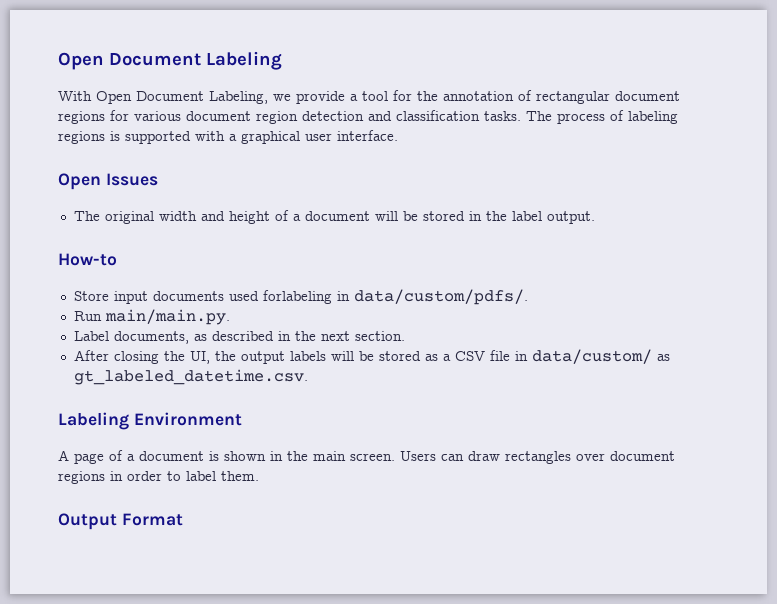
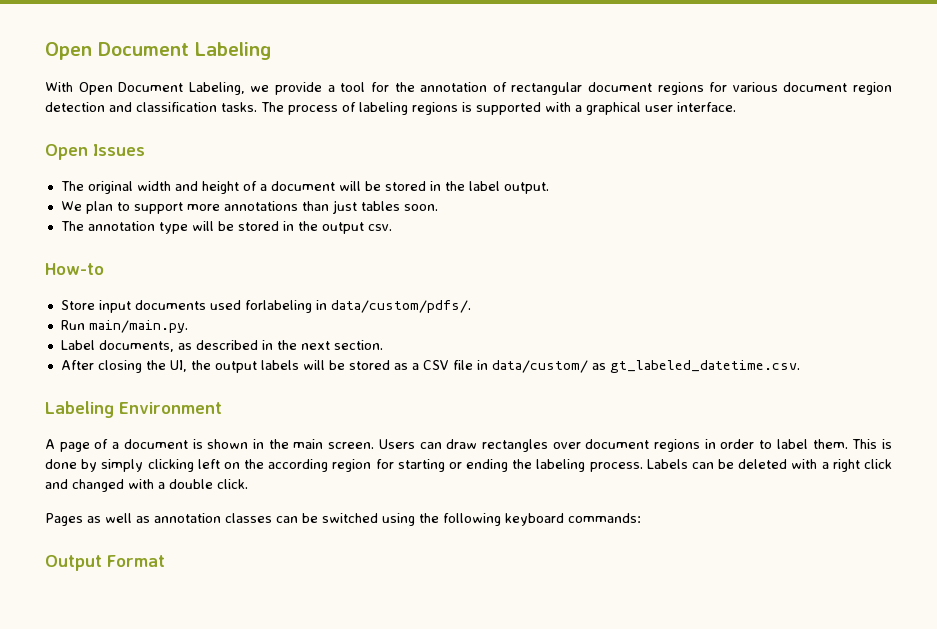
+ We plan to support more annotations than just tables soon.
+ The annotation type will be stored in the output csv.
+ This is done by simply clicking left on the according region for starting or ending the labeling process. Labels can be deleted with a right click and changed with a double click.
+ Pages as well as annotation classes can be switched using the following keyboard commands:

